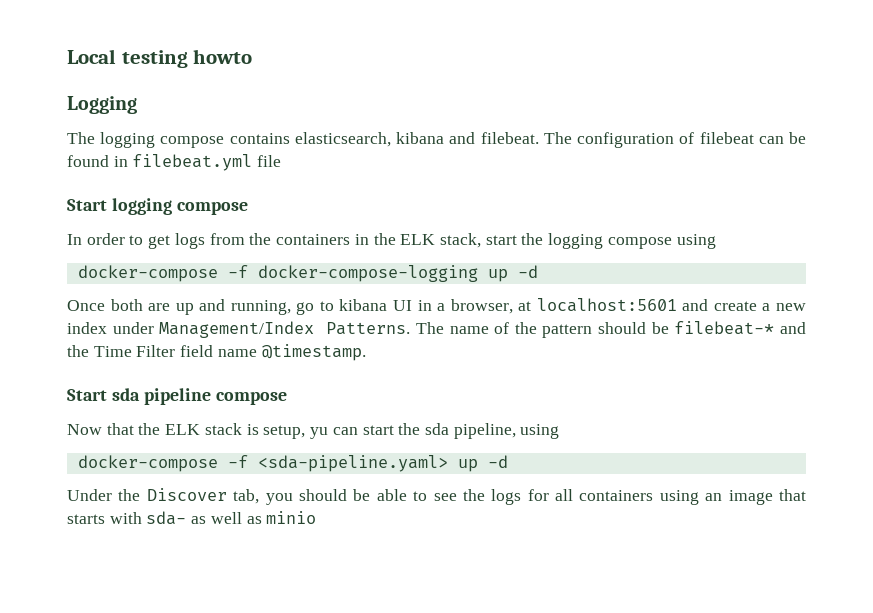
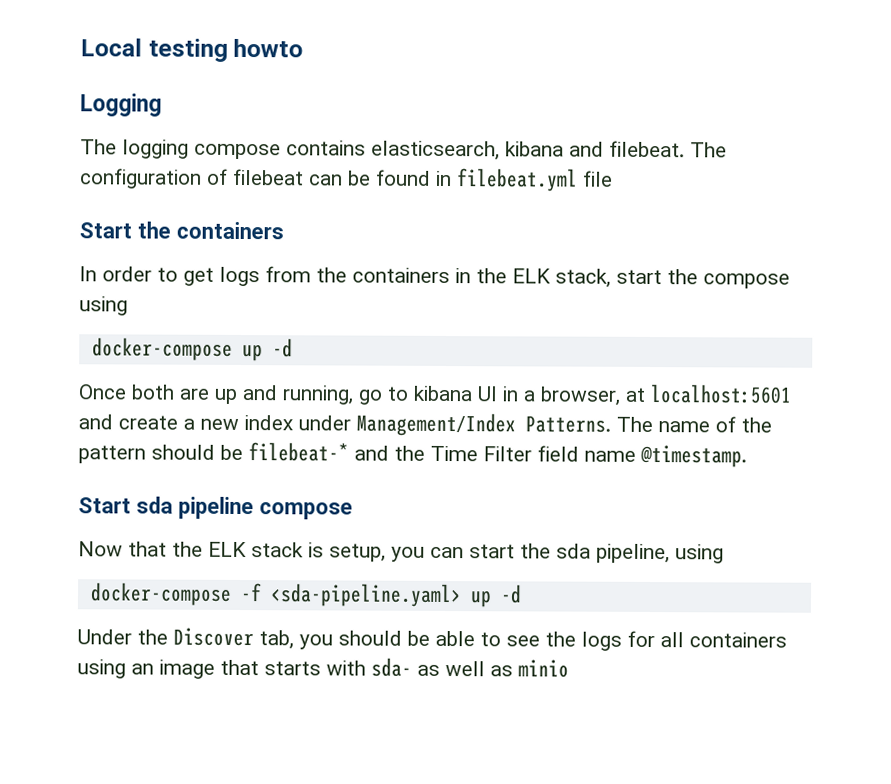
- Start logging compose
+ Start the containers
- In order to get logs from the containers in the ELK stack, start the logging compose using
+ In order to get logs from the containers in the ELK stack, start the compose using
- docker-compose -f docker-compose-logging up -d
+ docker-compose up -d
- Now that the ELK stack is setup, yu can start the sda pipeline, using
+ Now that the ELK stack is setup, you can start the sda pipeline, using

